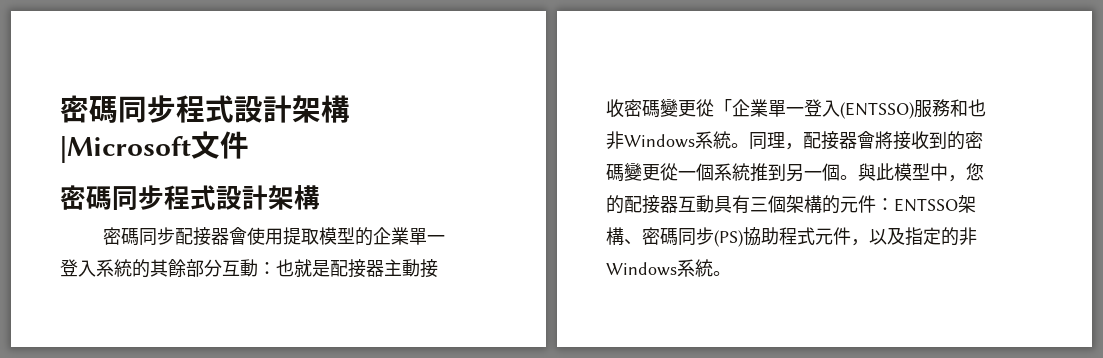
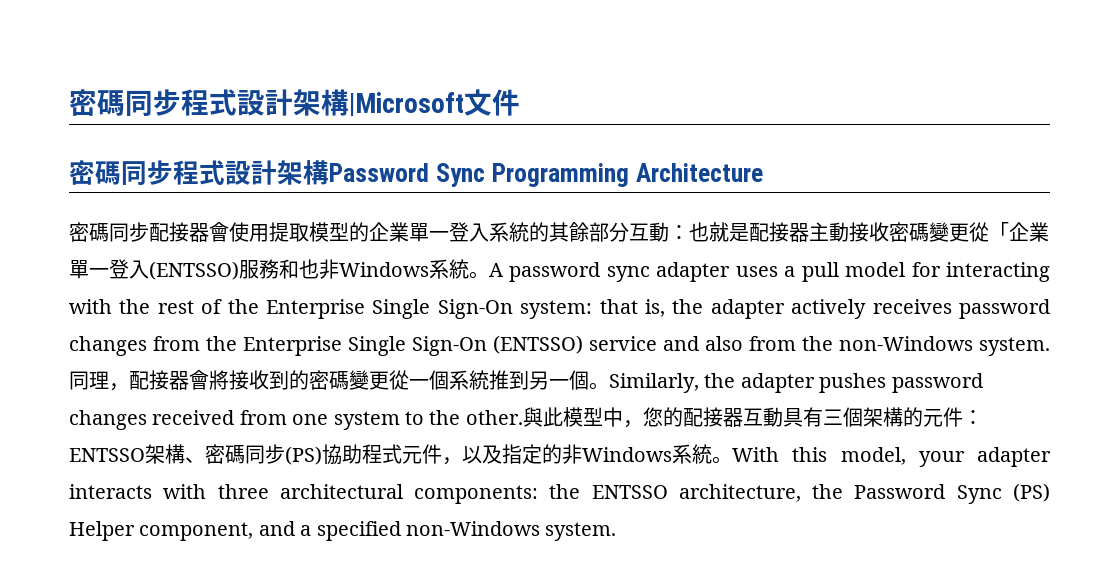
  密碼同步程式設計架構|Microsoft文件
- 密碼同步程式設計架構
+ 密碼同步程式設計架構Password Sync Programming Architecture
+ A password sync adapter uses a pull model for interacting with the rest of the Enterprise Single Sign-On system: that is, the adapter actively receives password changes from the Enterprise Single Sign-On (ENTSSO) service and also from the non-Windows system.
+ Similarly, the adapter pushes password changes received from one system to the other.
+ With this model, your adapter interacts with three architectural components: the ENTSSO architecture, the Password Sync (PS) Helper component, and a specified non-Windows system.

